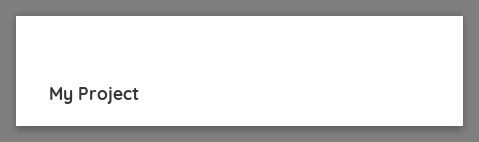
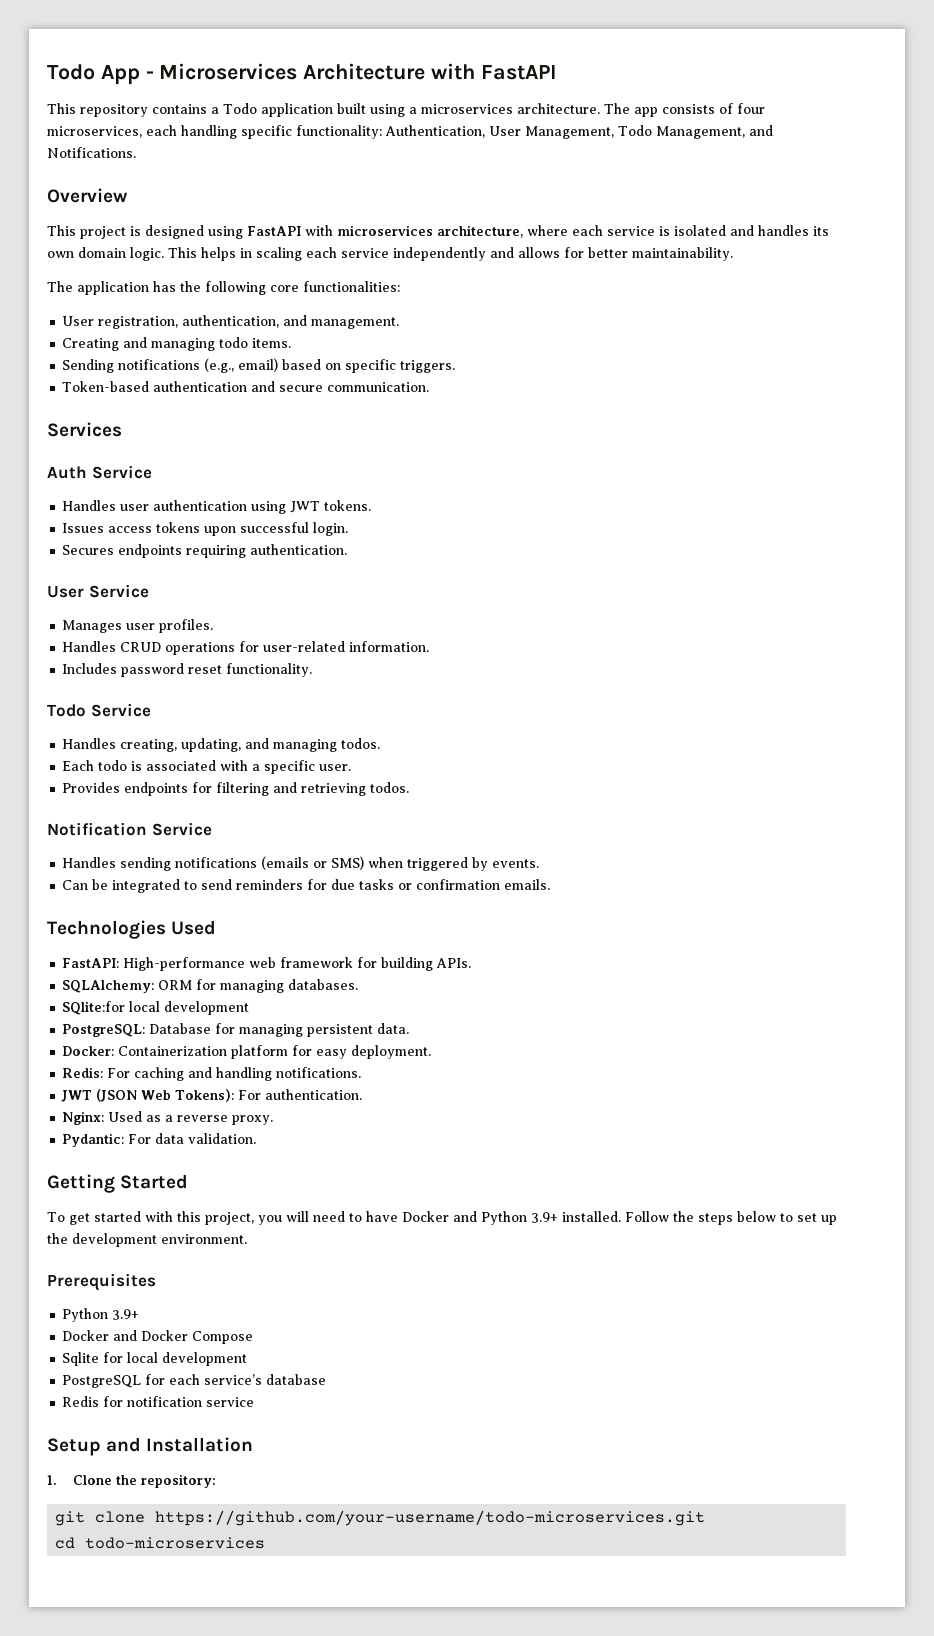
- My Project
+ Todo App - Microservices Architecture with FastAPI
+ This repository contains a Todo application built using a microservices architecture. The app consists of four microservices, each handling specific functionality: Authentication, User Management, Todo Management, and Notifications.
+ Overview
+ This project is designed using FastAPI with microservices architecture, where each service is isolated and handles its own domain logic. This helps in scaling each service independently and allows for better maintainability.
+ The application has the following core functionalities:
+ User registration, authentication, and management.
+ Creating and managing todo items.
+ Sending notifications (e.g., email) based on specific triggers.
+ Token-based authentication and secure communication.
+ Services
+ Auth Service
+ Handles user authentication using JWT tokens.
+ Issues access tokens upon successful login.
+ Secures endpoints requiring authentication.
+ User Service
+ Manages user profiles.
+ Handles CRUD operations for user-related information.
+ Includes password reset functionality.
+ Todo Service
+ Handles creating, updating, and managing todos.
+ Each todo is associated with a specific user.
+ Provides endpoints for filtering and retrieving todos.
+ Notification Service
+ Handles sending notifications (emails or SMS) when triggered by events.
+ Can be integrated to send reminders for due tasks or confirmation emails.
+ Technologies Used
+ FastAPI: High-performance web framework for building APIs.
+ SQLAlchemy: ORM for managing databases.
+ SQlite:for local development
+ PostgreSQL: Database for managing persistent data.
+ Docker: Containerization platform for easy deployment.
+ Redis: For caching and handling notifications.
+ JWT (JSON Web Tokens): For authentication.
+ Nginx: Used as a reverse proxy.
+ Pydantic: For data validation.
+ Getting Started
+ To get started with this project, you will need to have Docker and Python 3.9+ installed. Follow the steps below to set up the development environment.
+ Prerequisites
+ Python 3.9+
+ Docker and Docker Compose
+ Sqlite for local development
+ PostgreSQL for each service’s database
+ Redis for notification service
+ Setup and Installation
+ 1. Clone the repository:
+ git clone https://github.com/your-username/todo-microservices.git
+ cd todo-microservices

